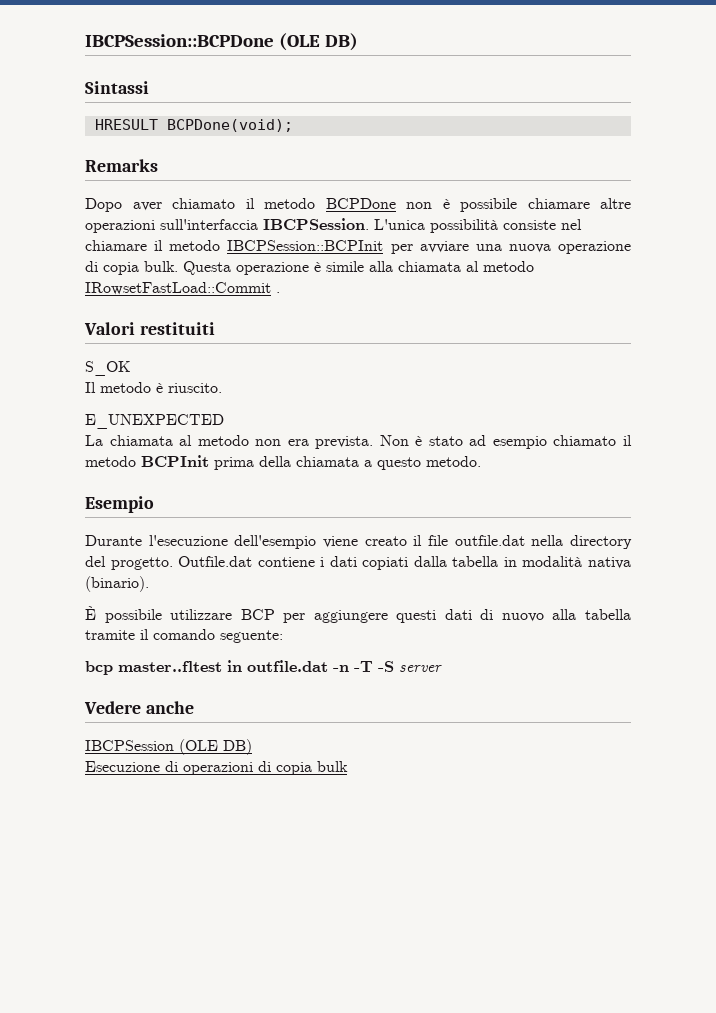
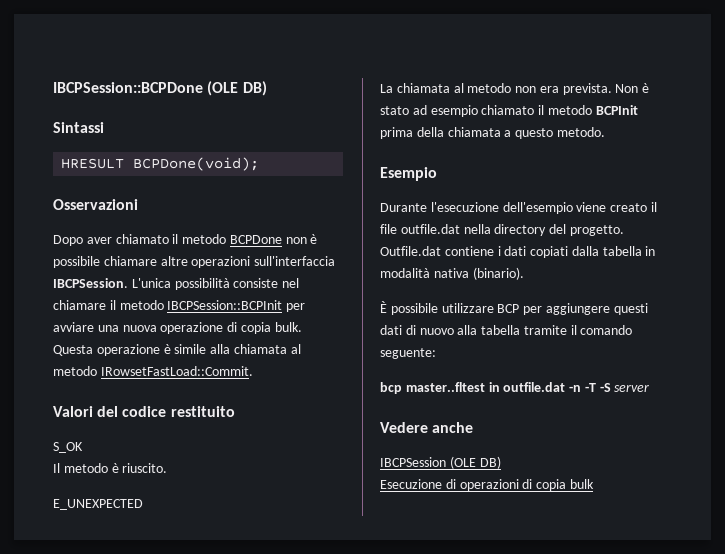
- Remarks
+ Osservazioni
- Questa operazione è simile alla chiamata al metodo IRowsetFastLoad::Commit .
+ Questa operazione è simile alla chiamata al metodo IRowsetFastLoad::Commit.
- Valori restituiti
+ Valori del codice restituito

